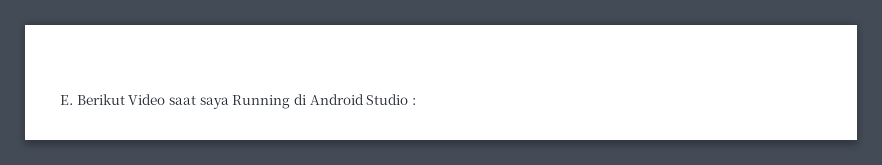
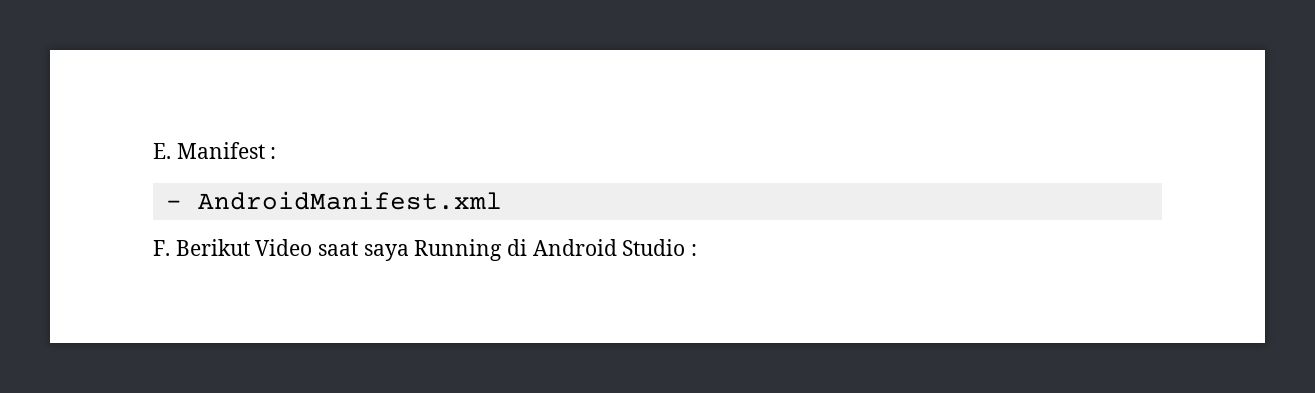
- E. Berikut Video saat saya Running di Android Studio :
+ E. Manifest :
+ - AndroidManifest.xml
+ F. Berikut Video saat saya Running di Android Studio :

